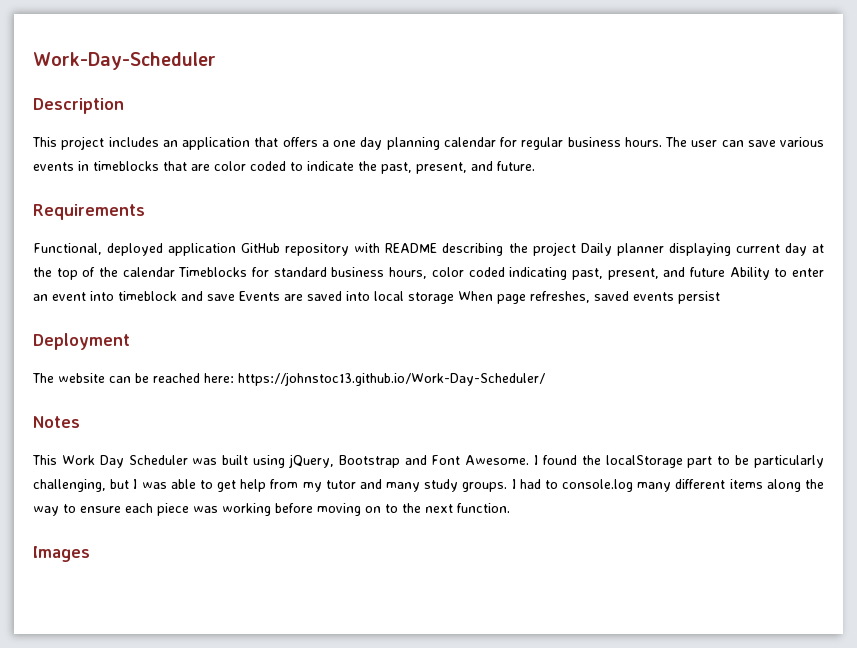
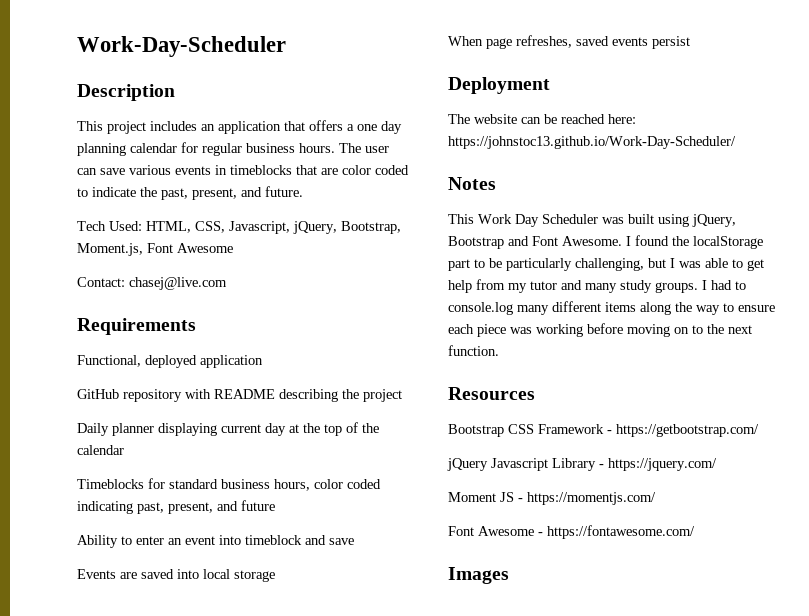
+ Tech Used: HTML, CSS, Javascript, jQuery, Bootstrap, Moment.js, Font Awesome
+ Contact: chasej@live.com
- Functional, deployed application GitHub repository with README describing the project Daily planner displaying current day at the top of the calendar Timeblocks for standard business hours, color coded indicating past, present, and future Ability to enter an event into timeblock and save Events are saved into local storage When page refreshes, saved events persist
+ Functional, deployed application
+ GitHub repository with README describing the project
+ Daily planner displaying current day at the top of the calendar
+ Timeblocks for standard business hours, color coded indicating past, present, and future
+ Ability to enter an event into timeblock and save
+ Events are saved into local storage
+ When page refreshes, saved events persist
+ Resources
+ Bootstrap CSS Framework - https://getbootstrap.com/
+ jQuery Javascript Library - https://jquery.com/
+ Moment JS - https://momentjs.com/
+ Font Awesome - https://fontawesome.com/

